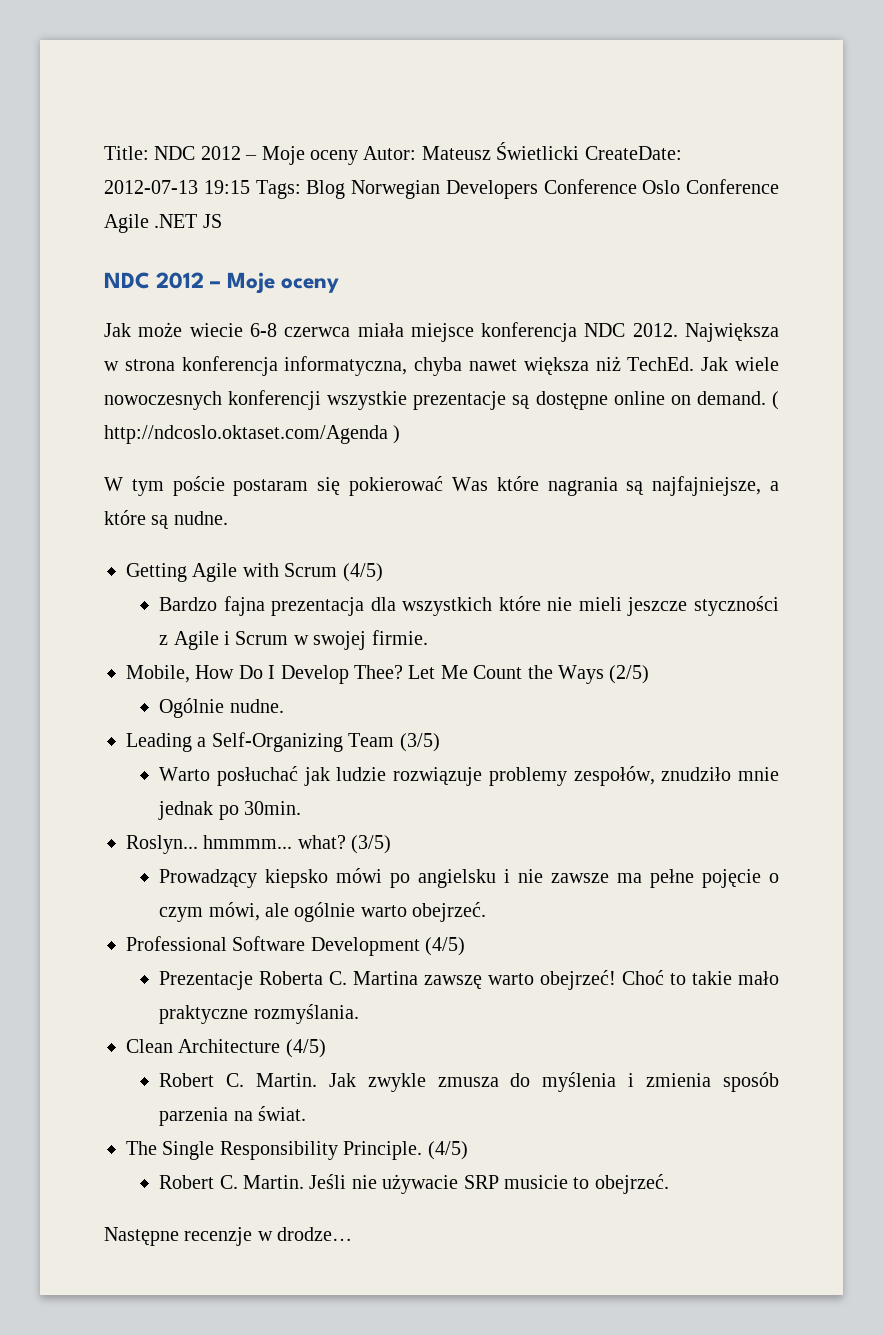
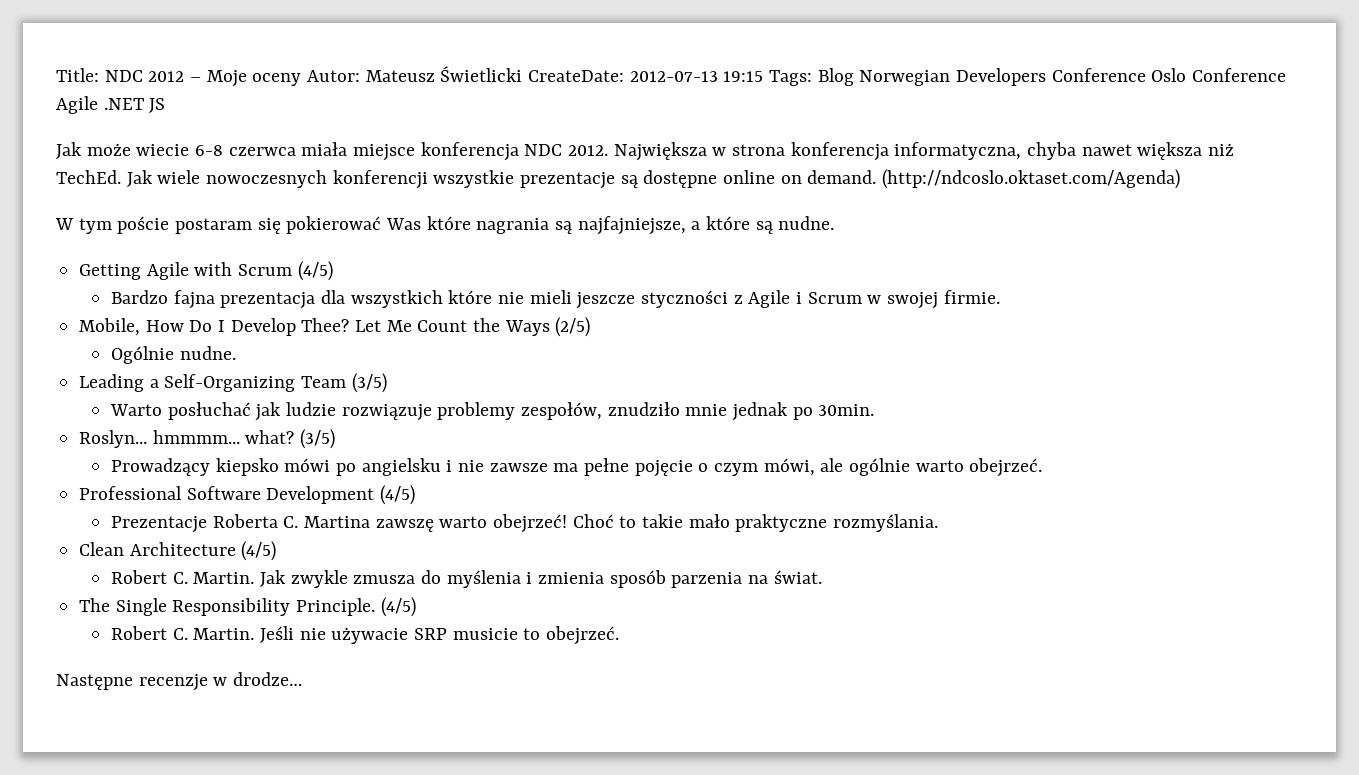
  Title: NDC 2012 – Moje oceny Autor: Mateusz Świetlicki CreateDate: 2012-07-13 19:15 Tags: Blog Norwegian Developers Conference Oslo Conference Agile .NET JS
- NDC 2012 – Moje oceny
- ( http://ndcoslo.oktaset.com/Agenda )
+ (http://ndcoslo.oktaset.com/Agenda)

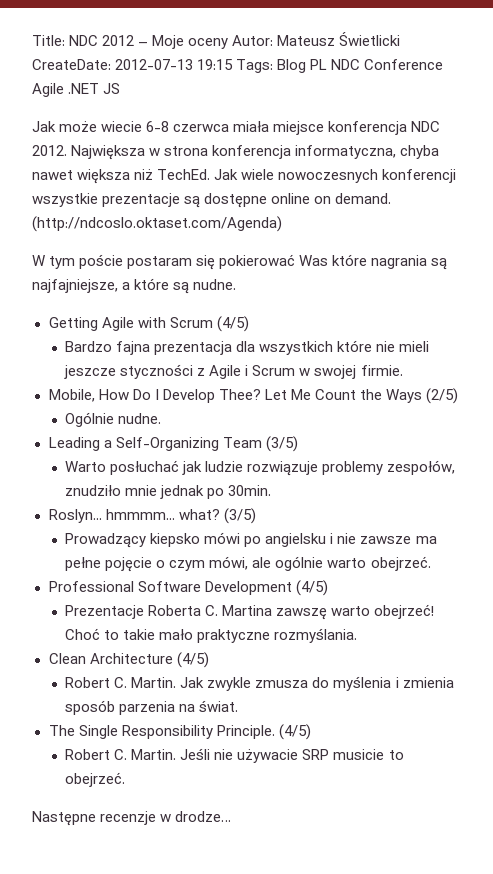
- Title: NDC 2012 – Moje oceny Autor: Mateusz Świetlicki CreateDate: 2012-07-13 19:15 Tags: Blog Norwegian Developers Conference Oslo Conference Agile .NET JS
+ Title: NDC 2012 – Moje oceny Autor: Mateusz Świetlicki CreateDate: 2012-07-13 19:15 Tags: Blog PL NDC Conference Agile .NET JS

